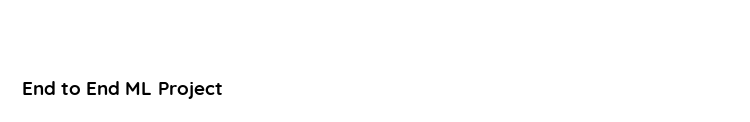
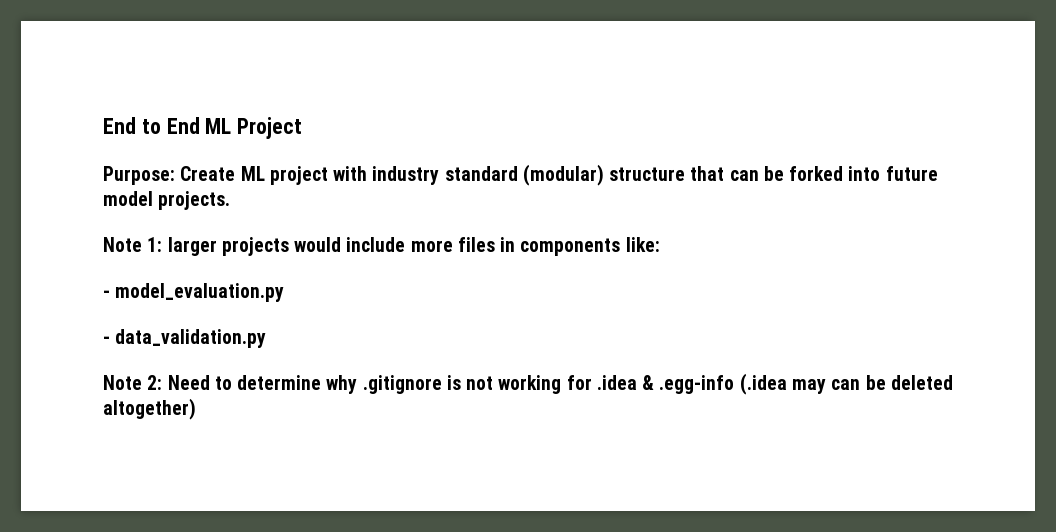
+ Purpose: Create ML project with industry standard (modular) structure that can be forked into future model projects.
+ Note 1: larger projects would include more files in components like:
+ - model_evaluation.py
+ - data_validation.py
+ Note 2: Need to determine why .gitignore is not working for .idea & .egg-info (.idea may can be deleted altogether)

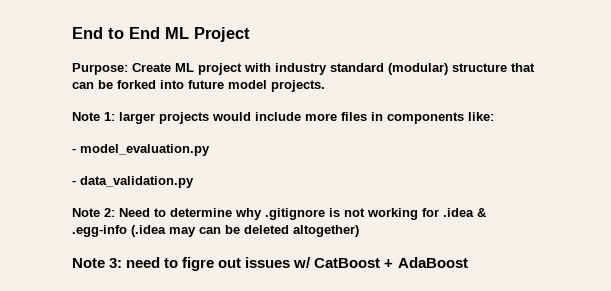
+ Note 3: need to figre out issues w/ CatBoost + AdaBoost

